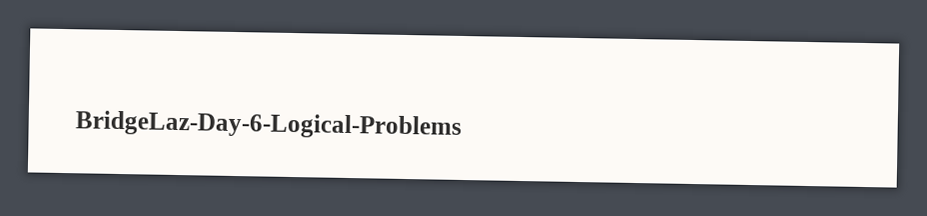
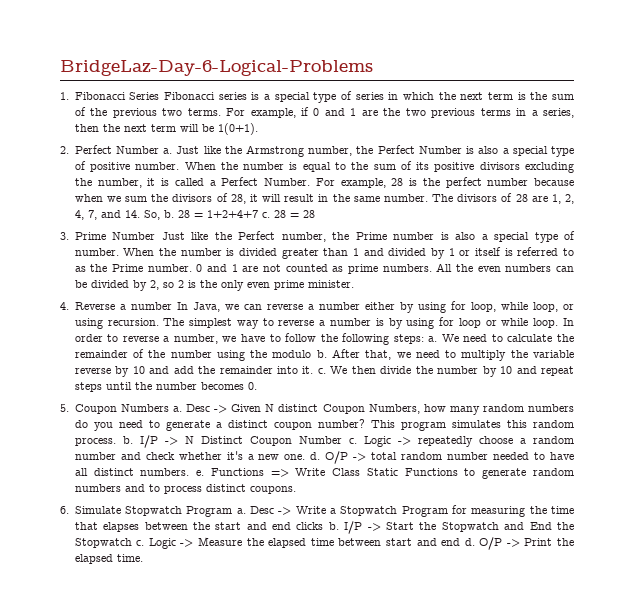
+ 1. Fibonacci Series Fibonacci series is a special type of series in which the next term is the sum of the previous two terms. For example, if 0 and 1 are the two previous terms in a series, then the next term will be 1(0+1).
+ 2. Perfect Number a. Just like the Armstrong number, the Perfect Number is also a special type of positive number. When the number is equal to the sum of its positive divisors excluding the number, it is called a Perfect Number. For example, 28 is the perfect number because when we sum the divisors of 28, it will result in the same number. The divisors of 28 are 1, 2, 4, 7, and 14. So, b. 28 = 1+2+4+7 c. 28 = 28
+ 3. Prime Number Just like the Perfect number, the Prime number is also a special type of number. When the number is divided greater than 1 and divided by 1 or itself is referred to as the Prime number. 0 and 1 are not counted as prime numbers. All the even numbers can be divided by 2, so 2 is the only even prime minister.
+ 4. Reverse a number In Java, we can reverse a number either by using for loop, while loop, or using recursion. The simplest way to reverse a number is by using for loop or while loop. In order to reverse a number, we have to follow the following steps: a. We need to calculate the remainder of the number using the modulo b. After that, we need to multiply the variable reverse by 10 and add the remainder into it. c. We then divide the number by 10 and repeat steps until the number becomes 0.
+ 5. Coupon Numbers a. Desc -> Given N distinct Coupon Numbers, how many random numbers do you need to generate a distinct coupon number? This program simulates this random process. b. I/P -> N Distinct Coupon Number c. Logic -> repeatedly choose a random number and check whether it's a new one. d. O/P -> total random number needed to have all distinct numbers. e. Functions => Write Class Static Functions to generate random numbers and to process distinct coupons.
+ 6. Simulate Stopwatch Program a. Desc -> Write a Stopwatch Program for measuring the time that elapses between the start and end clicks b. I/P -> Start the Stopwatch and End the Stopwatch c. Logic -> Measure the elapsed time between start and end d. O/P -> Print the elapsed time.

